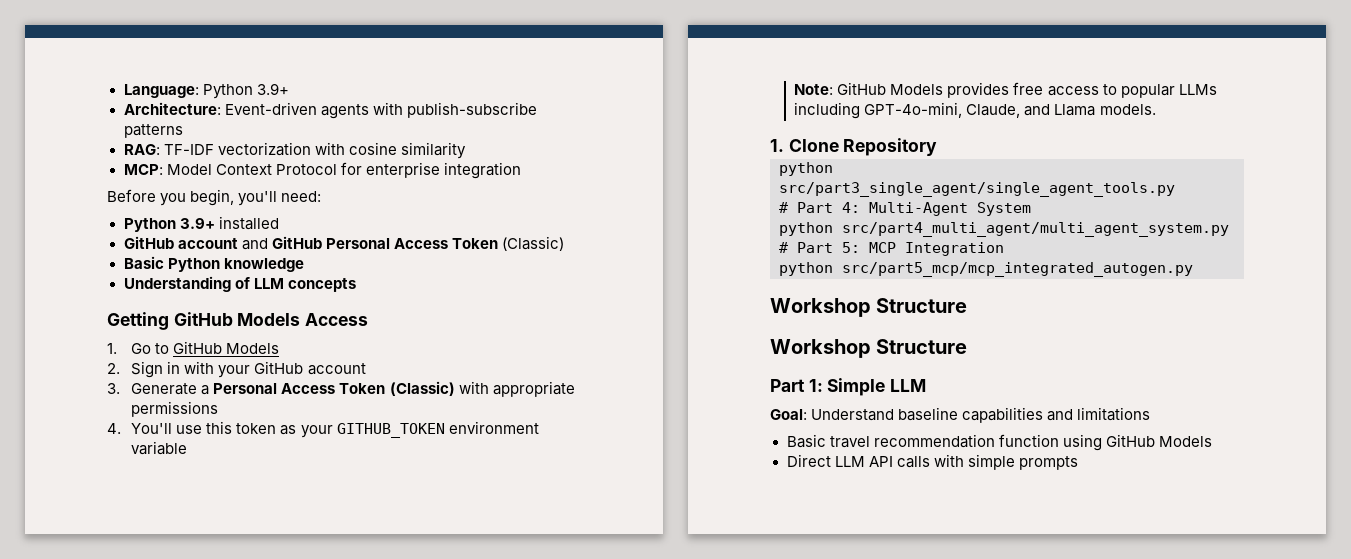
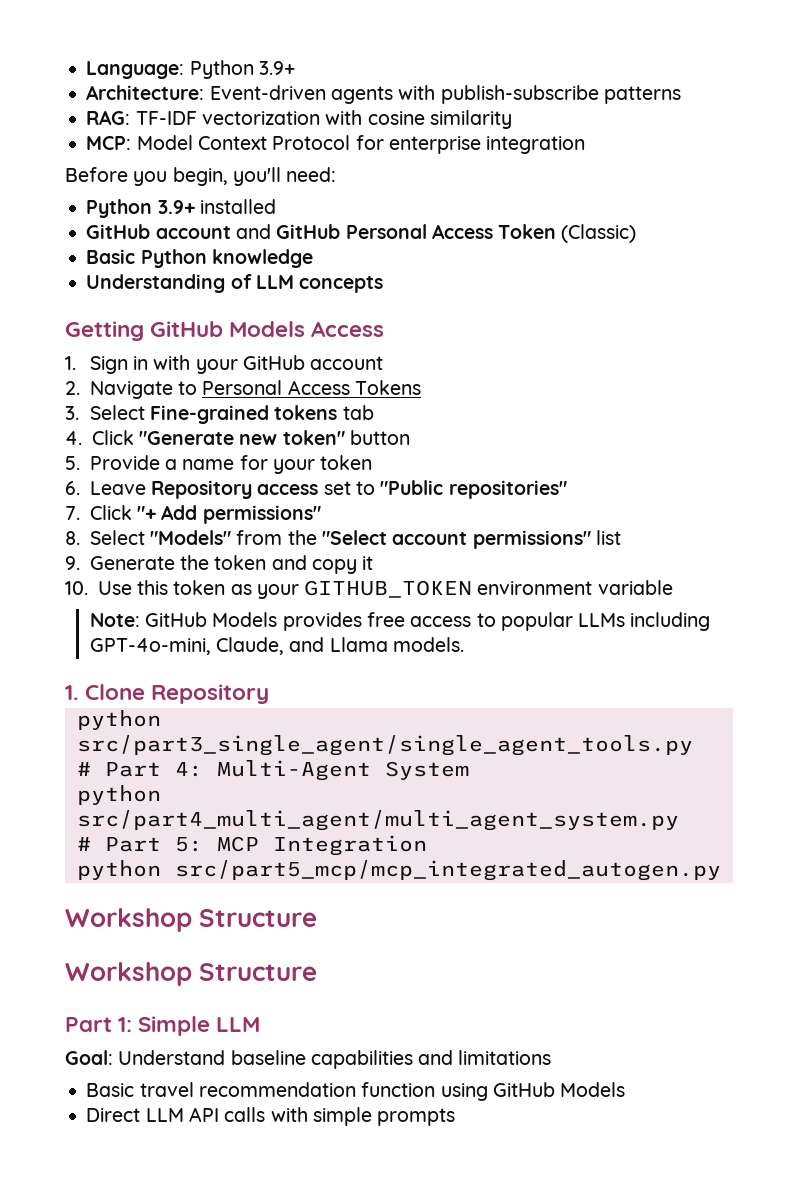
- 1. Go to GitHub Models
- 2. Sign in with your GitHub account
+ 1. Sign in with your GitHub account
- 3. Generate a Personal Access Token (Classic) with appropriate permissions
- 4. You'll use this token as your GITHUB_TOKEN environment variable
+ 2. Navigate to Personal Access Tokens
+ 3. Select Fine-grained tokens tab
+ 4. Click "Generate new token" button
+ 5. Provide a name for your token
+ 6. Leave Repository access set to "Public repositories"
+ 7. Click "+ Add permissions"
+ 8. Select "Models" from the "Select account permissions" list
+ 9. Generate the token and copy it
+ 10. Use this token as your GITHUB_TOKEN environment variable

